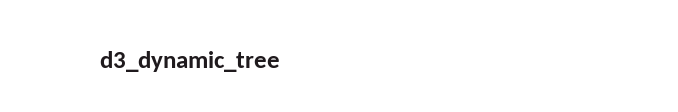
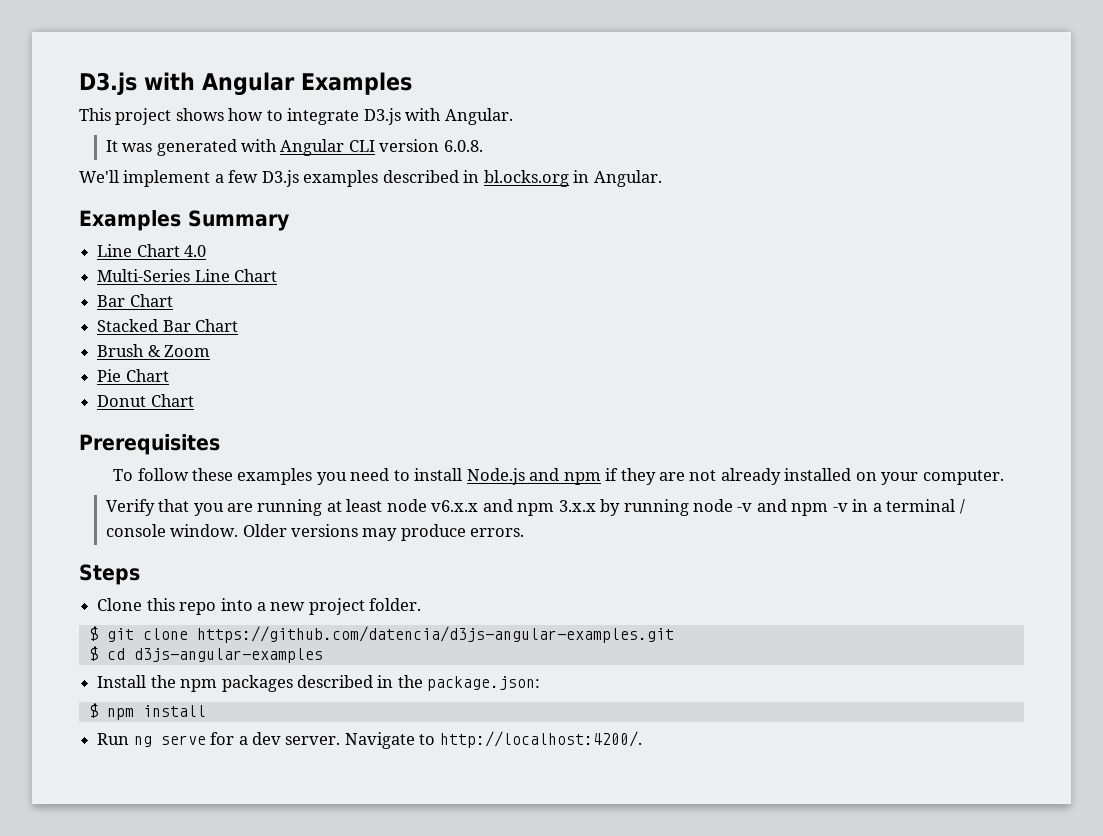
- d3_dynamic_tree
+ D3.js with Angular Examples
+ This project shows how to integrate D3.js with Angular.
+ It was generated with Angular CLI version 6.0.8.
+ We'll implement a few D3.js examples described in bl.ocks.org in Angular.
+ Examples Summary
+ Line Chart 4.0
+ Multi-Series Line Chart
+ Bar Chart
+ Stacked Bar Chart
+ Brush & Zoom
+ Pie Chart
+ Donut Chart
+ Prerequisites
+ To follow these examples you need to install Node.js and npm if they are not already installed on your computer.
+ Verify that you are running at least node v6.x.x and npm 3.x.x by running node -v and npm -v in a terminal / console window. Older versions may produce errors.
+ Steps
+ Clone this repo into a new project folder.
+ $ git clone https://github.com/datencia/d3js-angular-examples.git
+ $ cd d3js-angular-examples
+ Install the npm packages described in the package.json:
+ $ npm install
+ Run ng serve for a dev server. Navigate to http://localhost:4200/.

